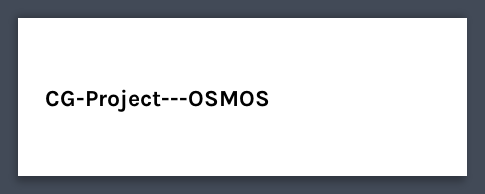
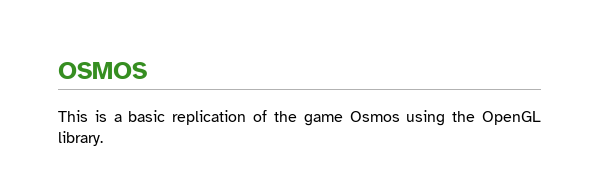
- CG-Project---OSMOS
+ OSMOS
+ This is a basic replication of the game Osmos using the OpenGL library.

